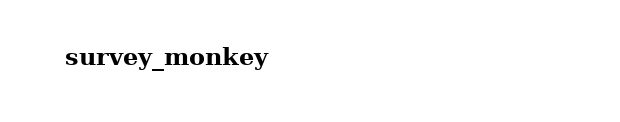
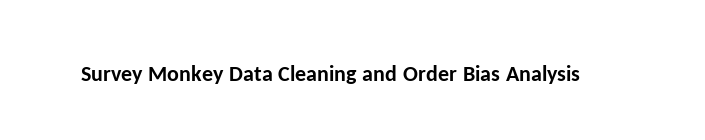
- survey_monkey
+ Survey Monkey Data Cleaning and Order Bias Analysis

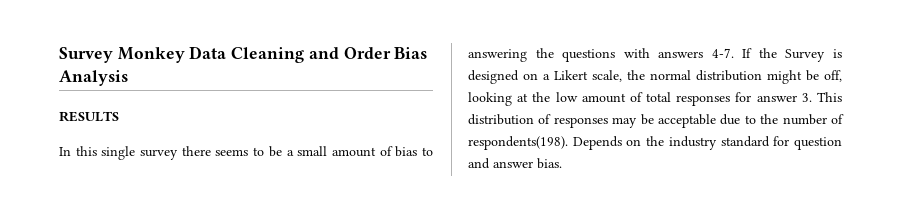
+ RESULTS
+ In this single survey there seems to be a small amount of bias to answering the questions with answers 4-7. If the Survey is designed on a Likert scale, the normal distribution might be off, looking at the low amount of total responses for answer 3. This distribution of responses may be acceptable due to the number of respondents(198). Depends on the industry standard for question and answer bias.

